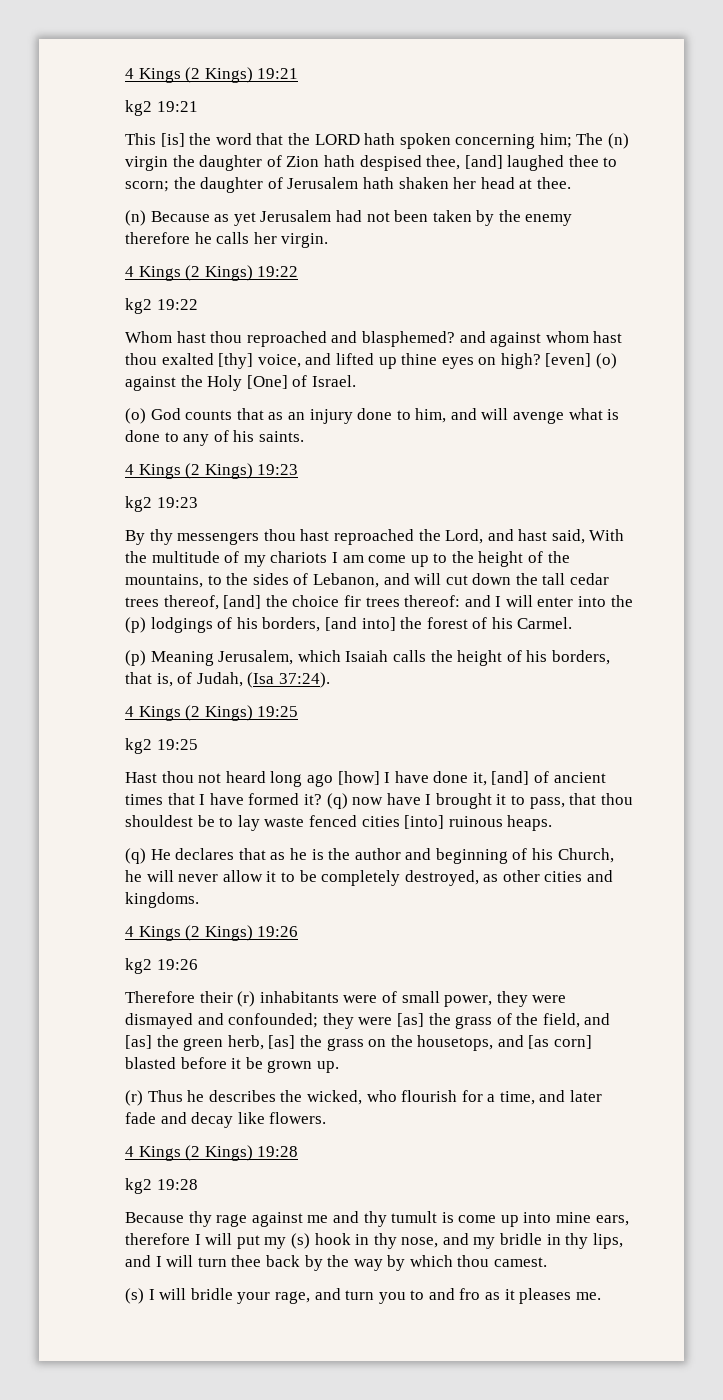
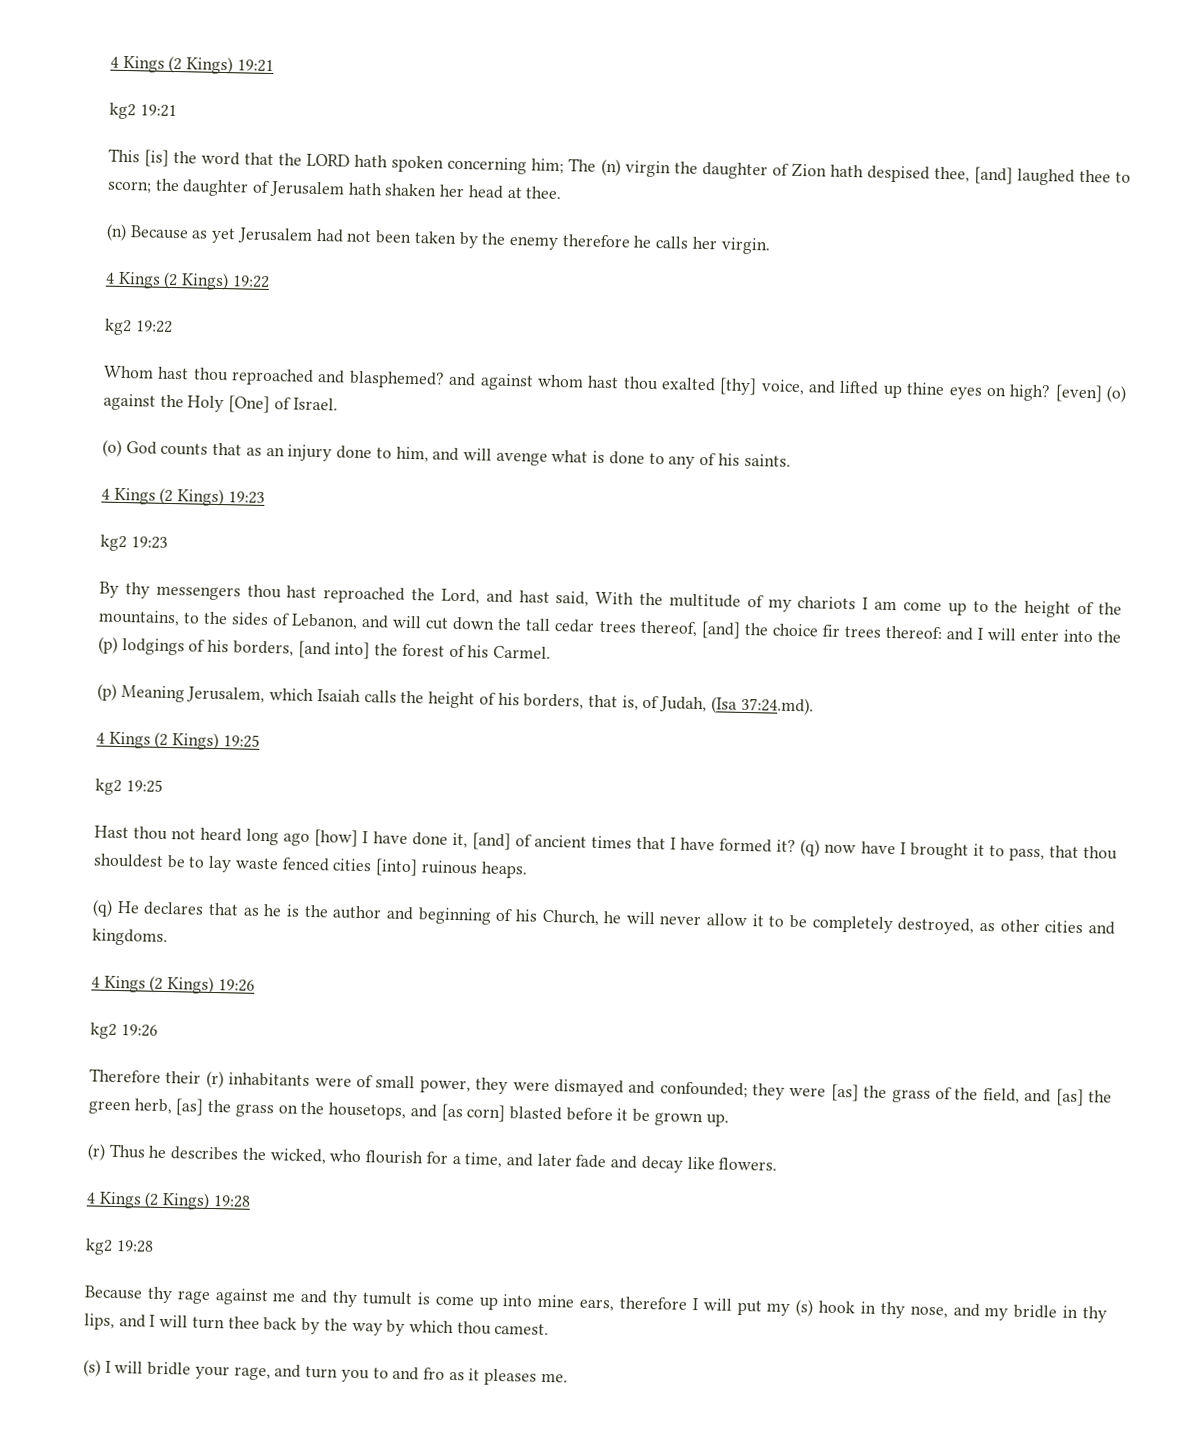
- (p) Meaning Jerusalem, which Isaiah calls the height of his borders, that is, of Judah, (Isa 37:24).
+ (p) Meaning Jerusalem, which Isaiah calls the height of his borders, that is, of Judah, (Isa 37:24.md).

